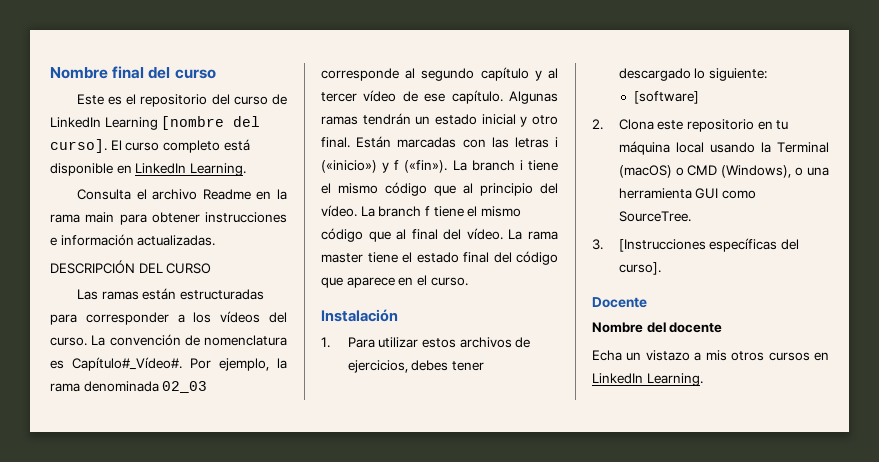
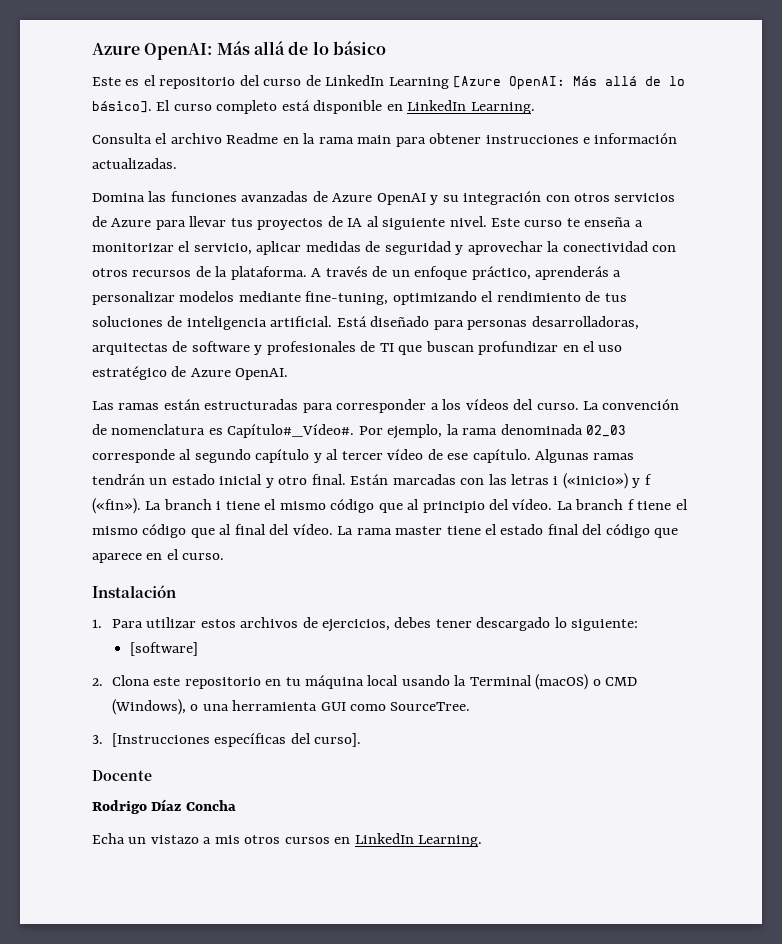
- Nombre final del curso
+ Azure OpenAI: Más allá de lo básico
- Este es el repositorio del curso de LinkedIn Learning [nombre del curso].
+ Este es el repositorio del curso de LinkedIn Learning [Azure OpenAI: Más allá de lo básico].
- DESCRIPCIÓN DEL CURSO
+ Domina las funciones avanzadas de Azure OpenAI y su integración con otros servicios de Azure para llevar tus proyectos de IA al siguiente nivel. Este curso te enseña a monitorizar el servicio, aplicar medidas de seguridad y aprovechar la conectividad con otros recursos de la plataforma. A través de un enfoque práctico, aprenderás a personalizar modelos mediante fine-tuning, optimizando el rendimiento de tus soluciones de inteligencia artificial. Está diseñado para personas desarrolladoras, arquitectas de software y profesionales de TI que buscan profundizar en el uso estratégico de Azure OpenAI.
- Nombre del docente
+ Rodrigo Díaz Concha

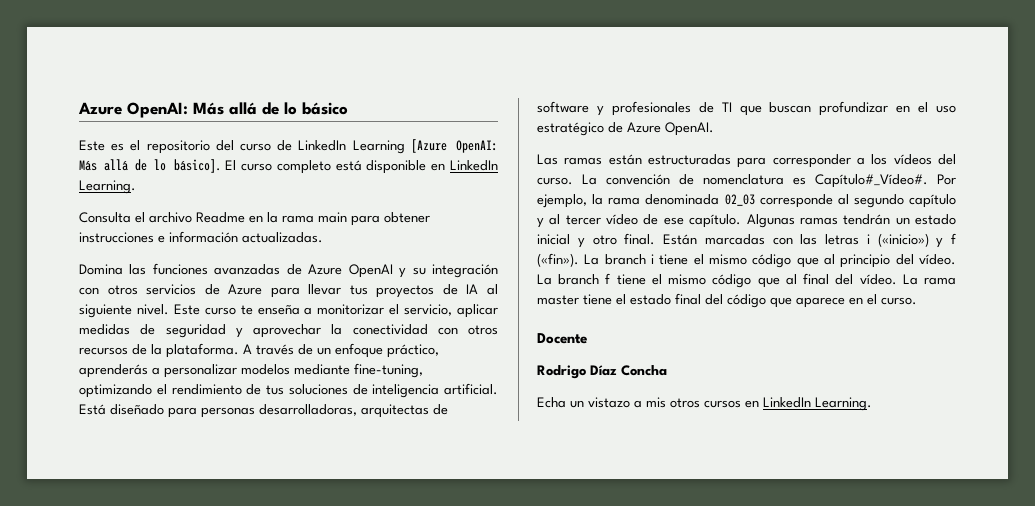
- Instalación
- 1. Para utilizar estos archivos de ejercicios, debes tener descargado lo siguiente:
- [software]
- 2. Clona este repositorio en tu máquina local usando la Terminal (macOS) o CMD (Windows), o una herramienta GUI como SourceTree.
- 3. [Instrucciones específicas del curso].

